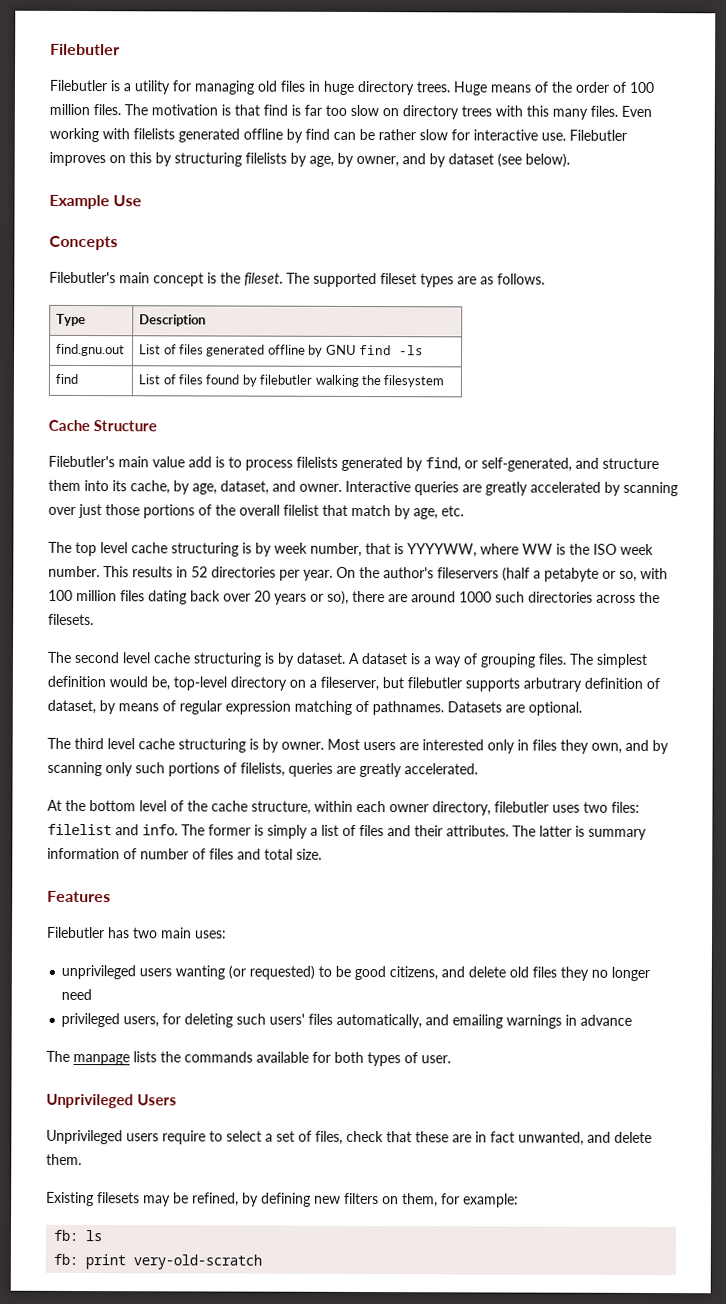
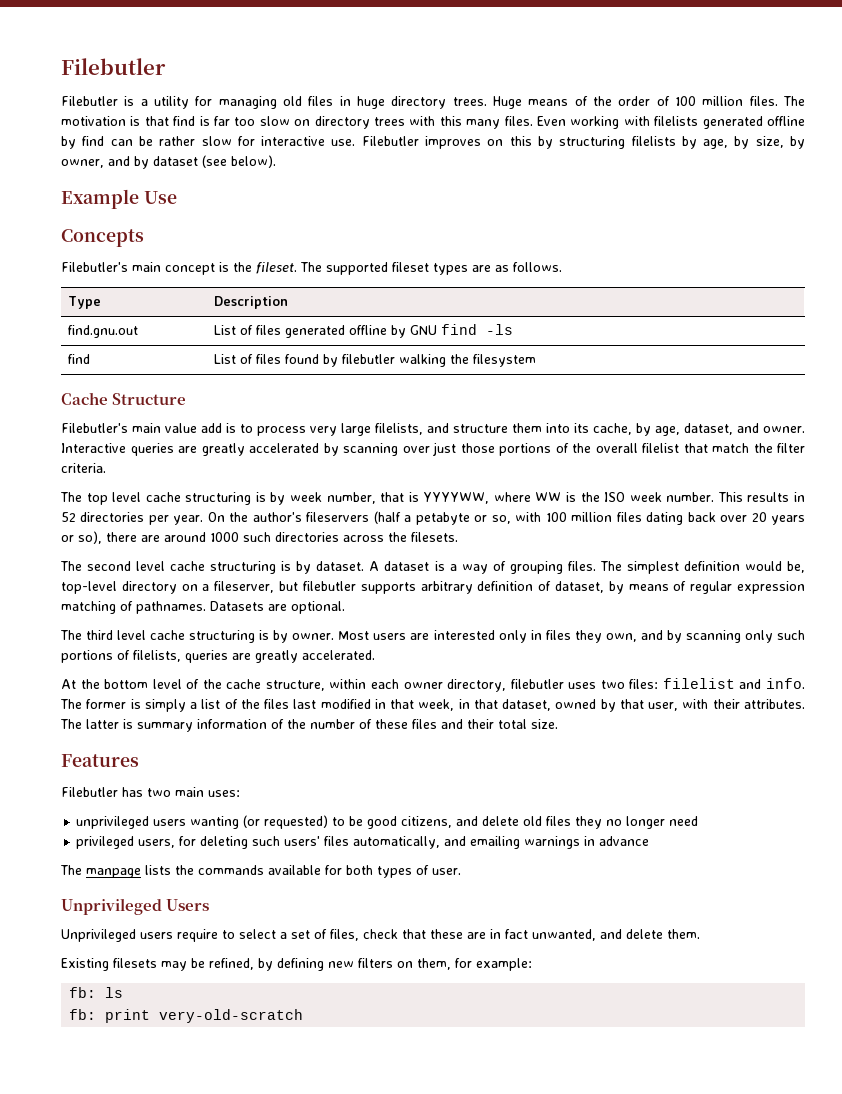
- Filebutler improves on this by structuring filelists by age, by owner, and by dataset (see below).
+ Filebutler improves on this by structuring filelists by age, by size, by owner, and by dataset (see below).
- Filebutler's main value add is to process filelists generated by find, or self-generated, and structure them into its cache, by age, dataset, and owner.
+ Filebutler's main value add is to process very large filelists, and structure them into its cache, by age, dataset, and owner.
- Interactive queries are greatly accelerated by scanning over just those portions of the overall filelist that match by age, etc.
+ Interactive queries are greatly accelerated by scanning over just those portions of the overall filelist that match the filter criteria.
- The simplest definition would be, top-level directory on a fileserver, but filebutler supports arbutrary definition of dataset, by means of regular expression matching of pathnames.
+ The simplest definition would be, top-level directory on a fileserver, but filebutler supports arbitrary definition of dataset, by means of regular expression matching of pathnames.
- The former is simply a list of files and their attributes.
+ The former is simply a list of the files last modified in that week, in that dataset, owned by that user, with their attributes.
- The latter is summary information of number of files and total size.
+ The latter is summary information of the number of these files and their total size.

